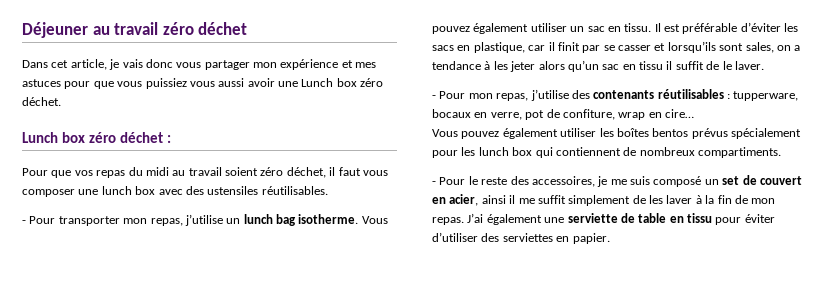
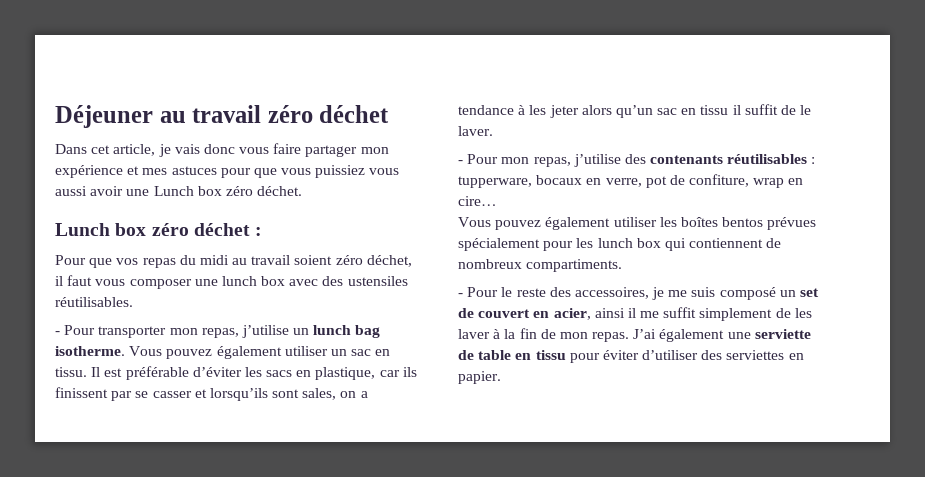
- Dans cet article, je vais donc vous partager mon expérience et mes astuces pour que vous puissiez vous aussi avoir une Lunch box zéro déchet.
+ Dans cet article, je vais donc vous faire partager mon expérience et mes astuces pour que vous puissiez vous aussi avoir une Lunch box zéro déchet.
- Il est préférable d’éviter les sacs en plastique, car il finit par se casser et lorsqu’ils sont sales, on a tendance à les jeter alors qu’un sac en tissu il suffit de le laver.
+ Il est préférable d’éviter les sacs en plastique, car ils finissent par se casser et lorsqu’ils sont sales, on a tendance à les jeter alors qu’un sac en tissu il suffit de le laver.
- Vous pouvez également utiliser les boîtes bentos prévus spécialement pour les lunch box qui contiennent de nombreux compartiments.
+ Vous pouvez également utiliser les boîtes bentos prévues spécialement pour les lunch box qui contiennent de nombreux compartiments.

